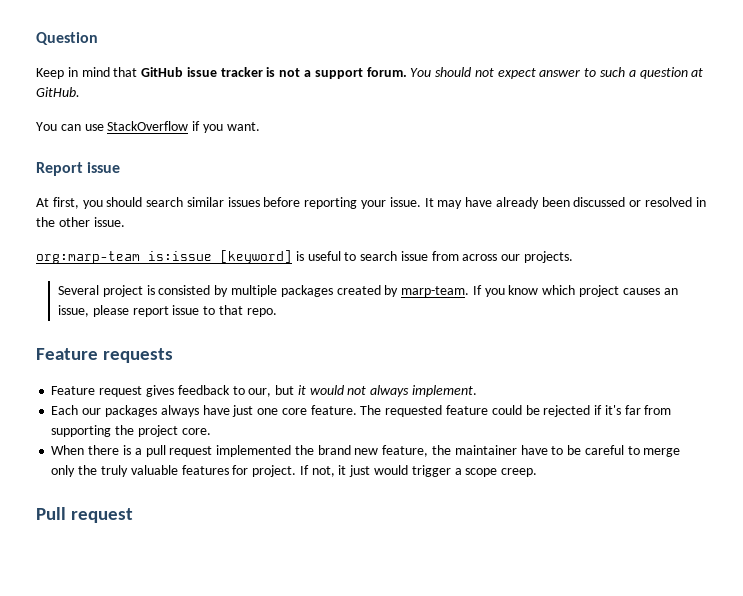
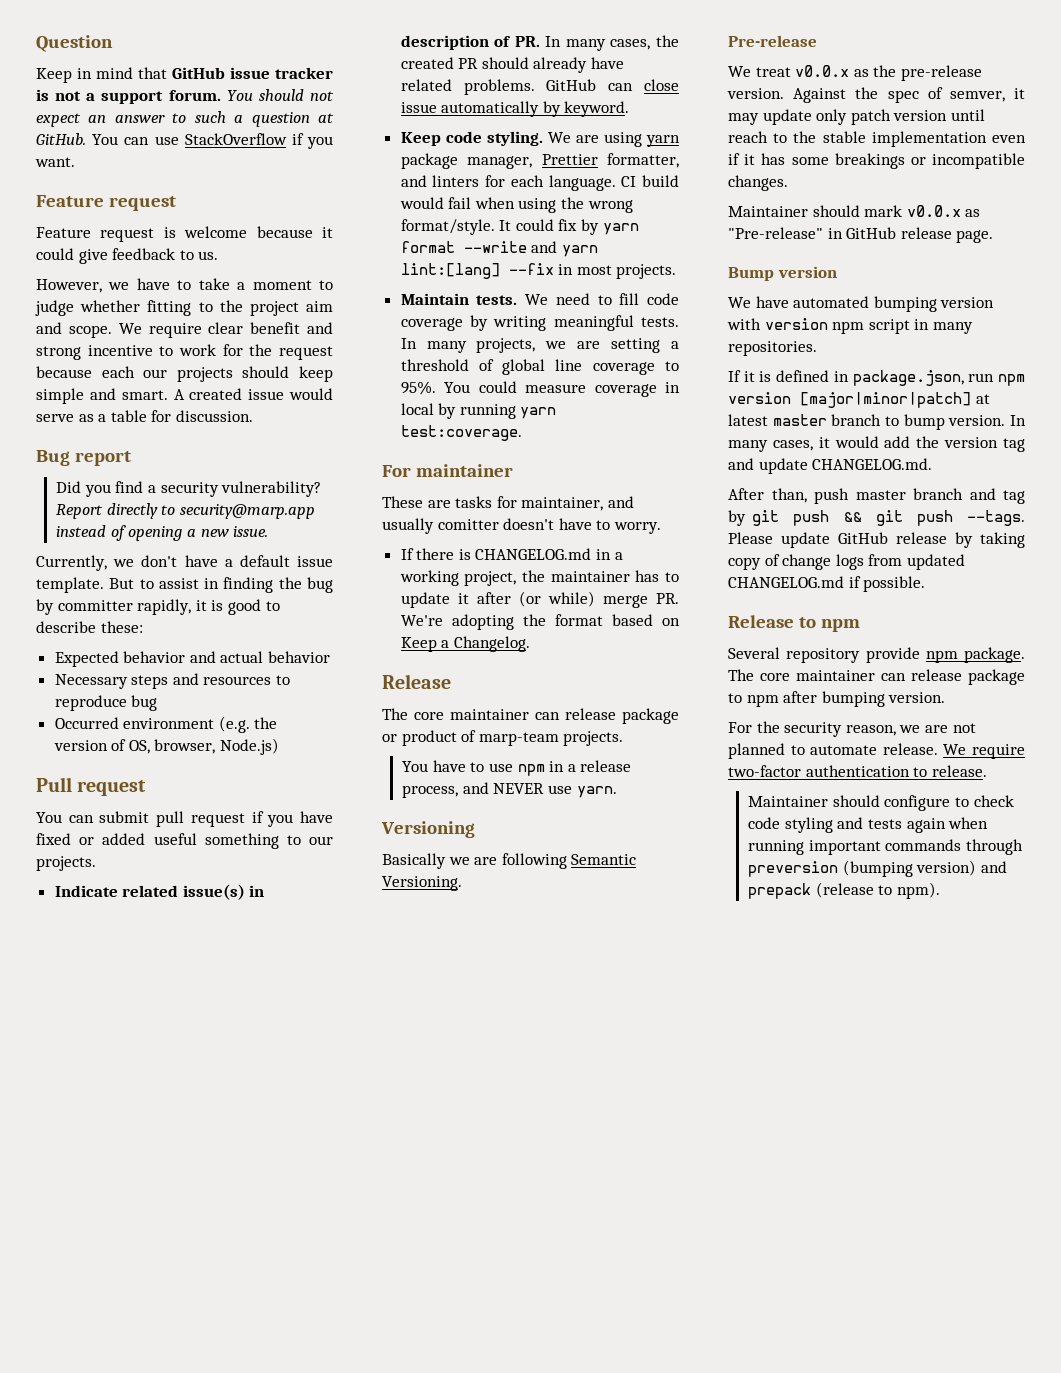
- You should not expect answer to such a question at GitHub.
- You can use StackOverflow if you want.
- Report issue
- At first, you should search similar issues before reporting your issue. It may have already been discussed or resolved in the other issue.
- org:marp-team is:issue [keyword] is useful to search issue from across our projects.
- Several project is consisted by multiple packages created by marp-team. If you know which project causes an issue, please report issue to that repo.
- Feature requests
- Feature request gives feedback to our, but it would not always implement.
- Each our packages always have just one core feature. The requested feature could be rejected if it's far from supporting the project core.
- When there is a pull request implemented the brand new feature, the maintainer have to be careful to merge only the truly valuable features for project. If not, it just would trigger a scope creep.
+ You should not expect an answer to such a question at GitHub. You can use StackOverflow if you want.
+ Feature request
+ Feature request is welcome because it could give feedback to us.
+ However, we have to take a moment to judge whether fitting to the project aim and scope. We require clear benefit and strong incentive to work for the request because each our projects should keep simple and smart. A created issue would serve as a table for discussion.
+ Bug report
+ Did you find a security vulnerability? Report directly to security@marp.app instead of opening a new issue.
+ Currently, we don't have a default issue template. But to assist in finding the bug by committer rapidly, it is good to describe these:
+ Expected behavior and actual behavior
+ Necessary steps and resources to reproduce bug
+ Occurred environment (e.g. the version of OS, browser, Node.js)
  Pull request
+ You can submit pull request if you have fixed or added useful something to our projects.
+ Indicate related issue(s) in description of PR. In many cases, the created PR should already have related problems. GitHub can close issue automatically by keyword.
+ Keep code styling. We are using yarn package manager, Prettier formatter, and linters for each language. CI build would fail when using the wrong format/style. It could fix by yarn format --write and yarn lint:[lang] --fix in most projects.
+ Maintain tests. We need to fill code coverage by writing meaningful tests. In many projects, we are setting a threshold of global line coverage to 95%. You could measure coverage in local by running yarn test:coverage.
+ For maintainer
+ These are tasks for maintainer, and usually comitter doesn't have to worry.
+ If there is CHANGELOG.md in a working project, the maintainer has to update it after (or while) merge PR. We're adopting the format based on Keep a Changelog.
+ Release
+ The core maintainer can release package or product of marp-team projects.
+ You have to use npm in a release process, and NEVER use yarn.
+ Versioning
+ Basically we are following Semantic Versioning.
+ Pre-release
+ We treat v0.0.x as the pre-release version. Against the spec of semver, it may update only patch version until reach to the stable implementation even if it has some breakings or incompatible changes.
+ Maintainer should mark v0.0.x as "Pre-release" in GitHub release page.
+ Bump version
+ We have automated bumping version with version npm script in many repositories.
+ If it is defined in package.json, run npm version [major|minor|patch] at latest master branch to bump version. In many cases, it would add the version tag and update CHANGELOG.md.
+ After than, push master branch and tag by git push && git push --tags. Please update GitHub release by taking copy of change logs from updated CHANGELOG.md if possible.
+ Release to npm
+ Several repository provide npm package. The core maintainer can release package to npm after bumping version.
+ For the security reason, we are not planned to automate release. We require two-factor authentication to release.
+ Maintainer should configure to check code styling and tests again when running important commands through preversion (bumping version) and prepack (release to npm).

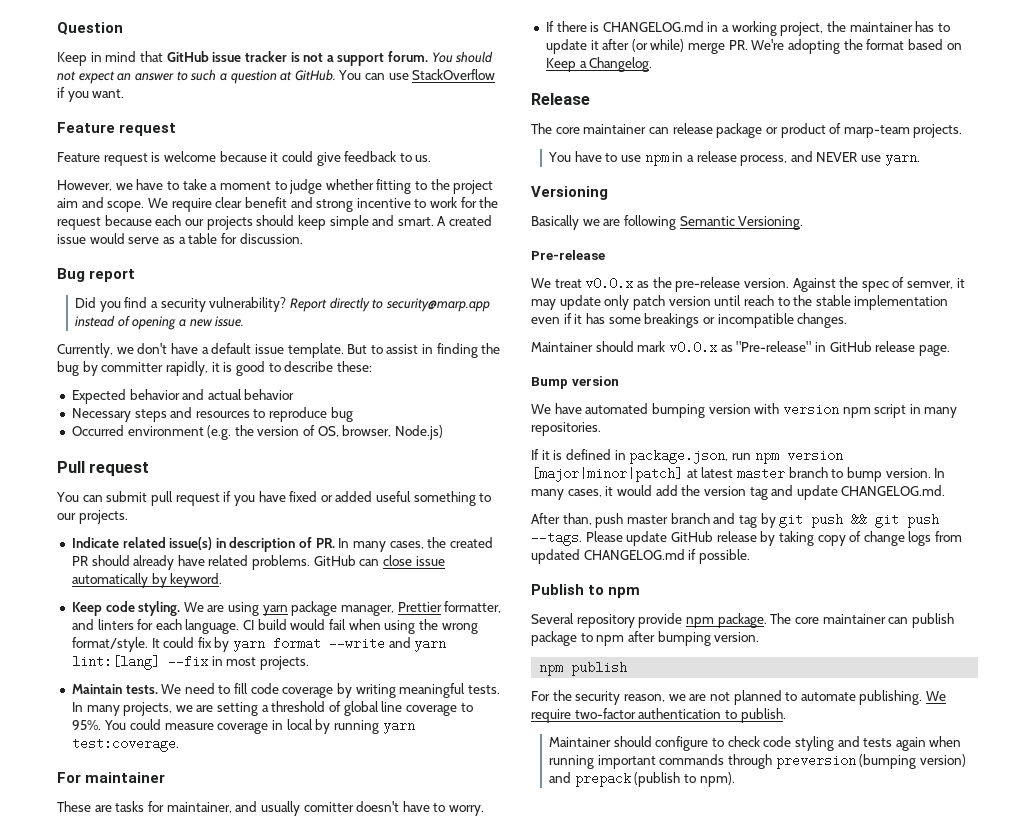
- Release to npm
+ Publish to npm
- The core maintainer can release package to npm after bumping version.
+ The core maintainer can publish package to npm after bumping version.
+ npm publish
- For the security reason, we are not planned to automate release.
+ For the security reason, we are not planned to automate publishing.
- We require two-factor authentication to release.
+ We require two-factor authentication to publish.
- Maintainer should configure to check code styling and tests again when running important commands through preversion (bumping version) and prepack (release to npm).
+ Maintainer should configure to check code styling and tests again when running important commands through preversion (bumping version) and prepack (publish to npm).

